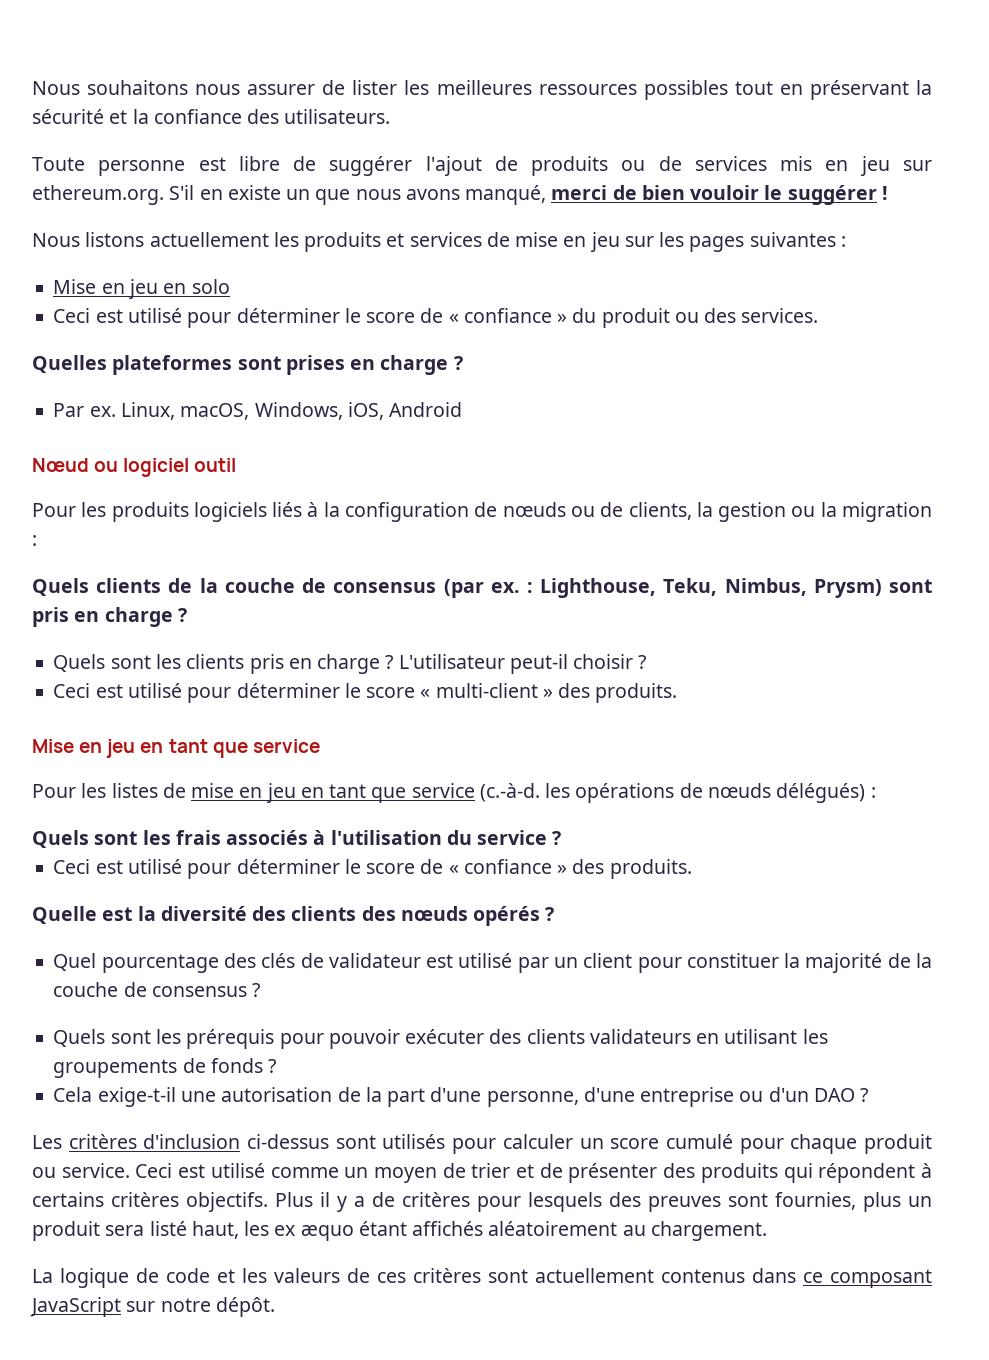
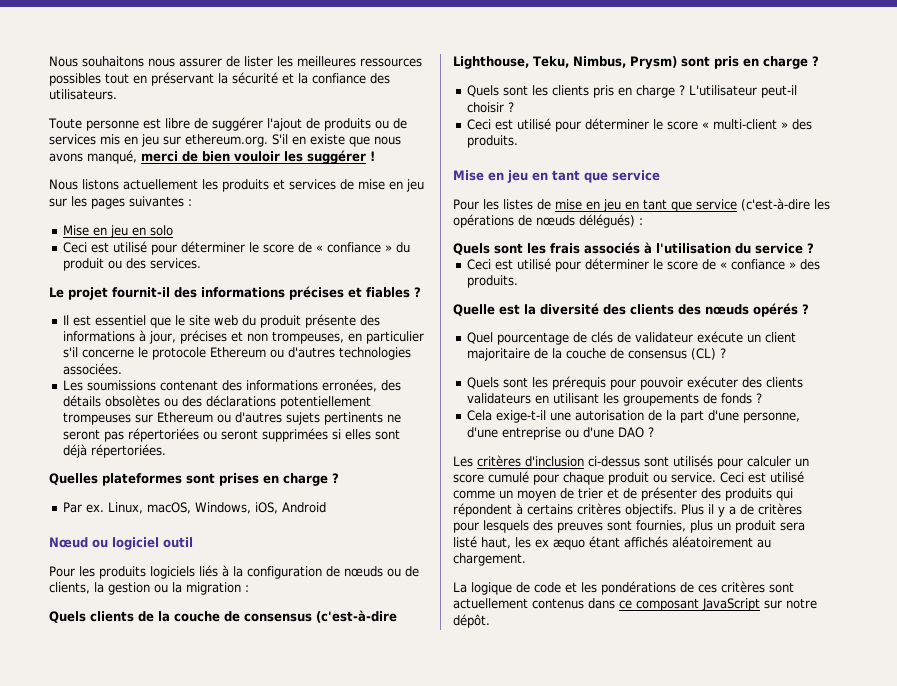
- Toute personne est libre de suggérer l'ajout de produits ou de services mis en jeu sur ethereum.org. S'il en existe un que nous avons manqué, merci de bien vouloir le suggérer !
+ Toute personne est libre de suggérer l'ajout de produits ou de services mis en jeu sur ethereum.org. S'il en existe que nous avons manqué, merci de bien vouloir les suggérer !
+ Le projet fournit-il des informations précises et fiables ?
+ Il est essentiel que le site web du produit présente des informations à jour, précises et non trompeuses, en particulier s'il concerne le protocole Ethereum ou d'autres technologies associées.
+ Les soumissions contenant des informations erronées, des détails obsolètes ou des déclarations potentiellement trompeuses sur Ethereum ou d'autres sujets pertinents ne seront pas répertoriées ou seront supprimées si elles sont déjà répertoriées.
- Quels clients de la couche de consensus (par ex. : Lighthouse, Teku, Nimbus, Prysm) sont pris en charge ?
+ Quels clients de la couche de consensus (c'est-à-dire Lighthouse, Teku, Nimbus, Prysm) sont pris en charge ?
- Pour les listes de mise en jeu en tant que service (c.-à-d. les opérations de nœuds délégués) :
+ Pour les listes de mise en jeu en tant que service (c'est-à-dire les opérations de nœuds délégués) :
- Quel pourcentage des clés de validateur est utilisé par un client pour constituer la majorité de la couche de consensus ?
+ Quel pourcentage de clés de validateur exécute un client majoritaire de la couche de consensus (CL) ?
- Cela exige-t-il une autorisation de la part d'une personne, d'une entreprise ou d'un DAO ?
+ Cela exige-t-il une autorisation de la part d'une personne, d'une entreprise ou d'une DAO ?
- La logique de code et les valeurs de ces critères sont actuellement contenus dans ce composant JavaScript sur notre dépôt.
+ La logique de code et les pondérations de ces critères sont actuellement contenus dans ce composant JavaScript sur notre dépôt.

